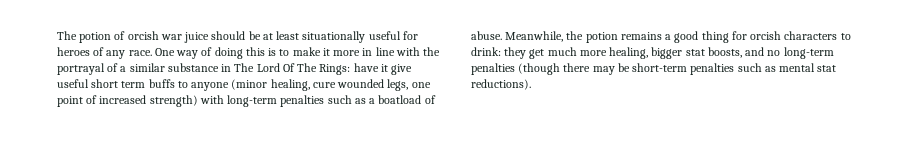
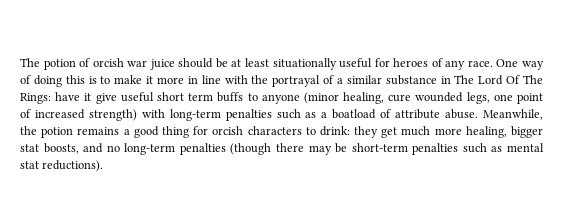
- One way of doing this is to make it more in line with the portrayal of a similar substance in The Lord Of The Rings: have it give useful short term buffs to anyone (minor healing, cure wounded legs, one point of increased strength) with long-term penalties such as a boatload of abuse.
+ One way of doing this is to make it more in line with the portrayal of a similar substance in The Lord Of The Rings: have it give useful short term buffs to anyone (minor healing, cure wounded legs, one point of increased strength) with long-term penalties such as a boatload of attribute abuse.

